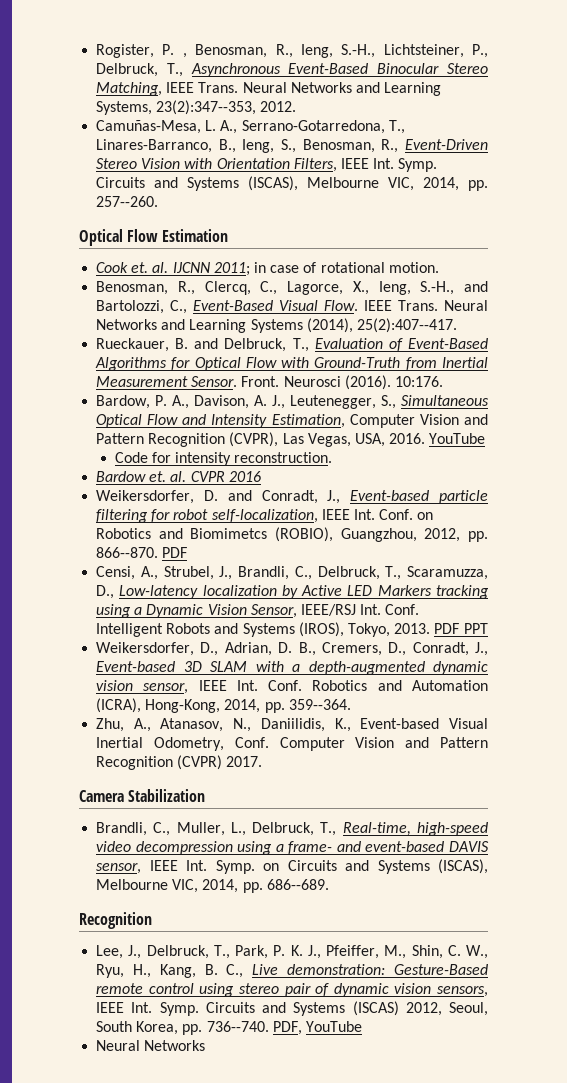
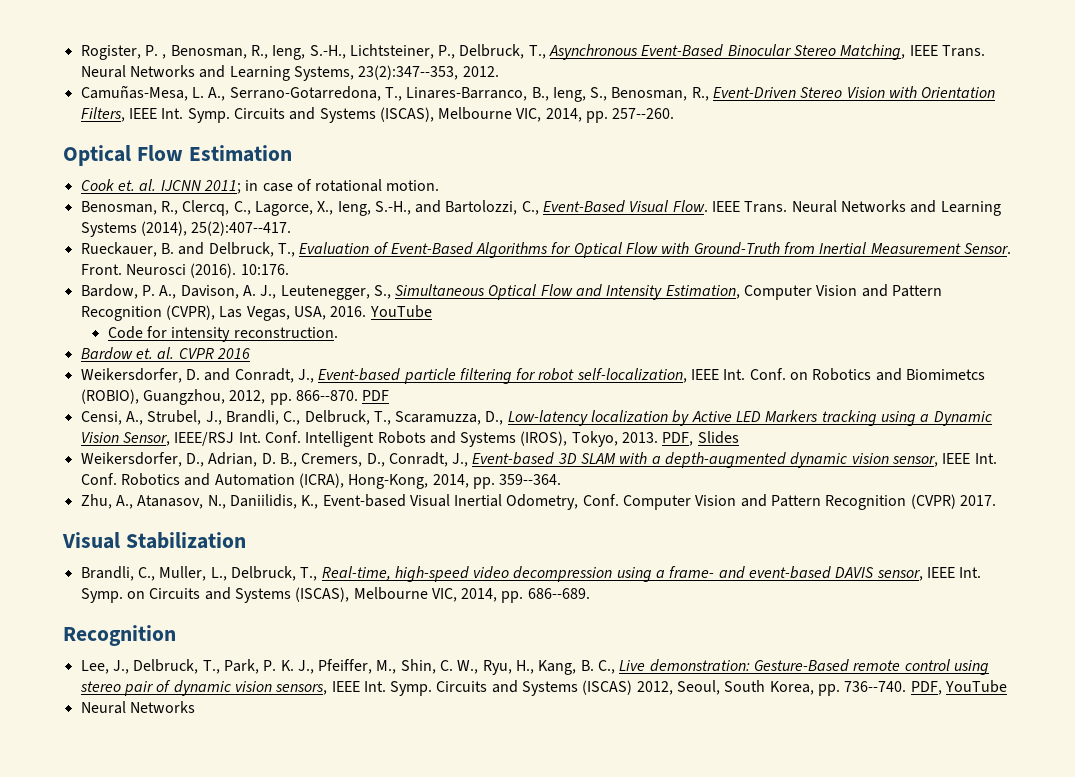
- PDF PPT
+ PDF, Slides
- Camera Stabilization
+ Visual Stabilization

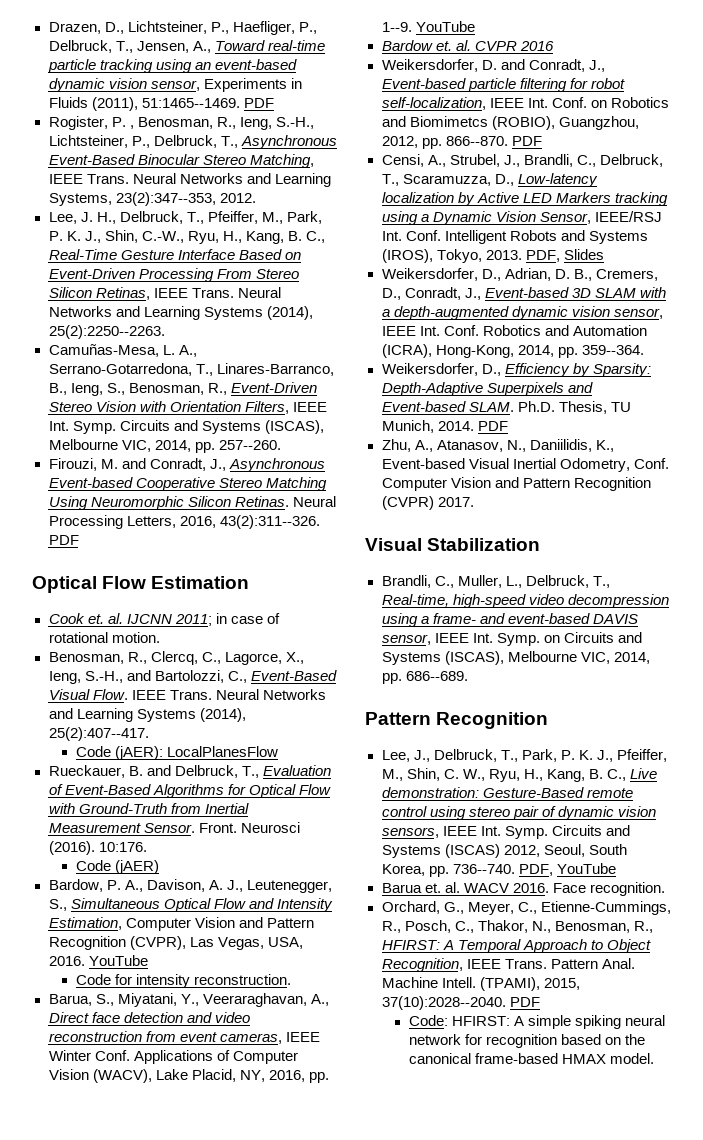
+ Drazen, D., Lichtsteiner, P., Haefliger, P., Delbruck, T., Jensen, A., Toward real-time particle tracking using an event-based dynamic vision sensor, Experiments in Fluids (2011), 51:1465--1469. PDF
+ Lee, J. H., Delbruck, T., Pfeiffer, M., Park, P. K. J., Shin, C.-W., Ryu, H., Kang, B. C., Real-Time Gesture Interface Based on Event-Driven Processing From Stereo Silicon Retinas, IEEE Trans. Neural Networks and Learning Systems (2014), 25(2):2250--2263.
+ Firouzi, M. and Conradt, J., Asynchronous Event-based Cooperative Stereo Matching Using Neuromorphic Silicon Retinas. Neural Processing Letters, 2016, 43(2):311--326. PDF
+ Code (jAER): LocalPlanesFlow
+ Code (jAER)
+ Barua, S., Miyatani, Y., Veeraraghavan, A., Direct face detection and video reconstruction from event cameras, IEEE Winter Conf. Applications of Computer Vision (WACV), Lake Placid, NY, 2016, pp. 1--9. YouTube
+ Weikersdorfer, D., Efficiency by Sparsity: Depth-Adaptive Superpixels and Event-based SLAM. Ph.D. Thesis, TU Munich, 2014. PDF
  Brandli, C., Muller, L., Delbruck, T., Real-time, high-speed video decompression using a frame- and event-based DAVIS sensor, IEEE Int. Symp. on Circuits and Systems (ISCAS), Melbourne VIC, 2014, pp. 686--689.
- Recognition
+ Pattern Recognition
  PDF, YouTube
- Neural Networks
+ Barua et. al. WACV 2016. Face recognition.
+ Orchard, G., Meyer, C., Etienne-Cummings, R., Posch, C., Thakor, N., Benosman, R., HFIRST: A Temporal Approach to Object Recognition, IEEE Trans. Pattern Anal. Machine Intell. (TPAMI), 2015, 37(10):2028--2040. PDF
+ Code: HFIRST: A simple spiking neural network for recognition based on the canonical frame-based HMAX model.

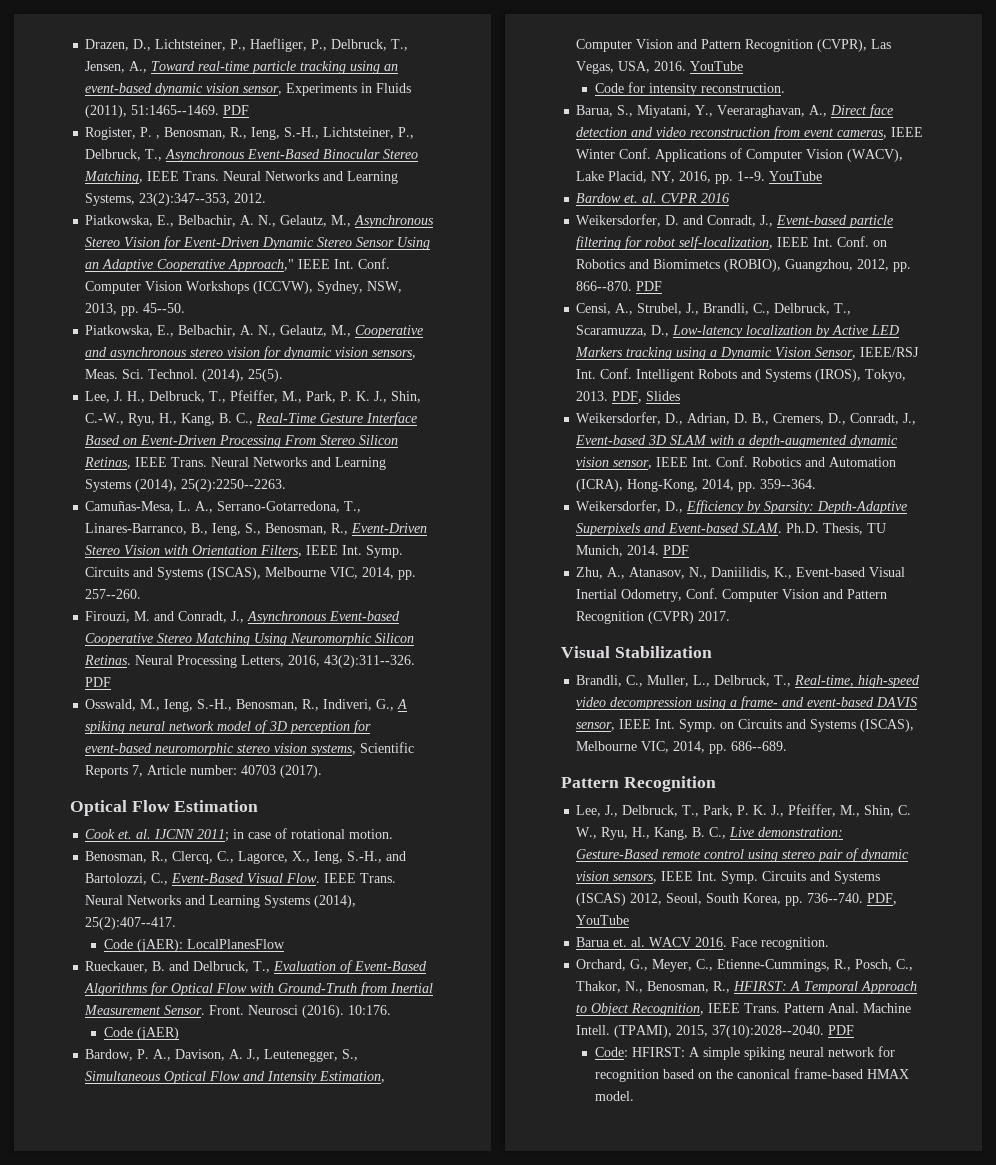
+ Piatkowska, E., Belbachir, A. N., Gelautz, M., Asynchronous Stereo Vision for Event-Driven Dynamic Stereo Sensor Using an Adaptive Cooperative Approach," IEEE Int. Conf. Computer Vision Workshops (ICCVW), Sydney, NSW, 2013, pp. 45--50.
+ Piatkowska, E., Belbachir, A. N., Gelautz, M., Cooperative and asynchronous stereo vision for dynamic vision sensors, Meas. Sci. Technol. (2014), 25(5).
+ Osswald, M., Ieng, S.-H., Benosman, R., Indiveri, G., A spiking neural network model of 3D perception for event-based neuromorphic stereo vision systems, Scientific Reports 7, Article number: 40703 (2017).

